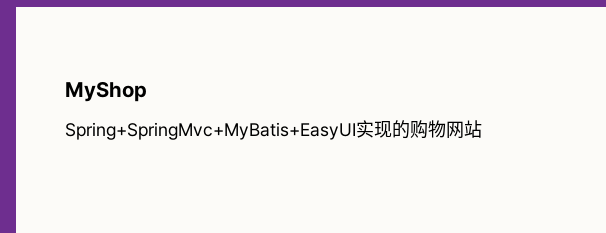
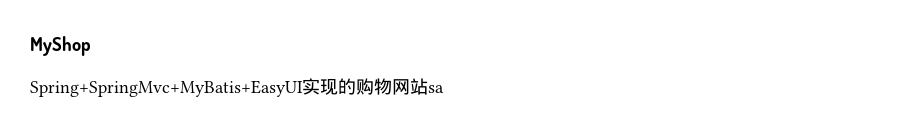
- Spring+SpringMvc+MyBatis+EasyUI实现的购物网站
+ Spring+SpringMvc+MyBatis+EasyUI实现的购物网站sa

